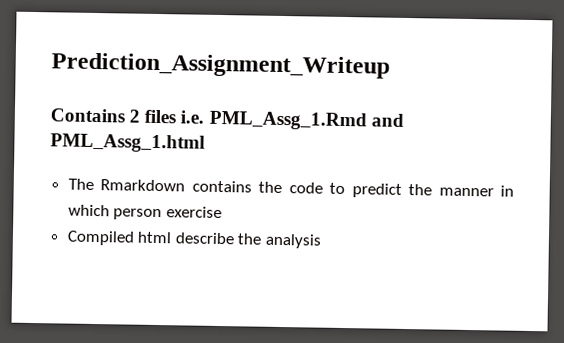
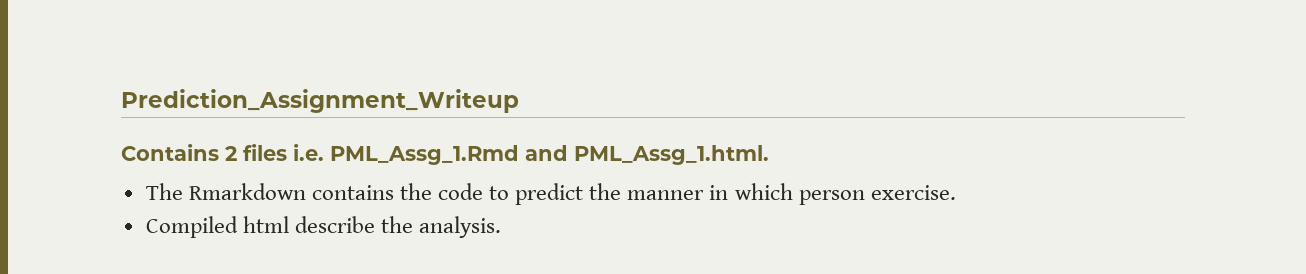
- Contains 2 files i.e. PML_Assg_1.Rmd and PML_Assg_1.html
+ Contains 2 files i.e. PML_Assg_1.Rmd and PML_Assg_1.html.
- The Rmarkdown contains the code to predict the manner in which person exercise
+ The Rmarkdown contains the code to predict the manner in which person exercise.
- Compiled html describe the analysis
+ Compiled html describe the analysis.

